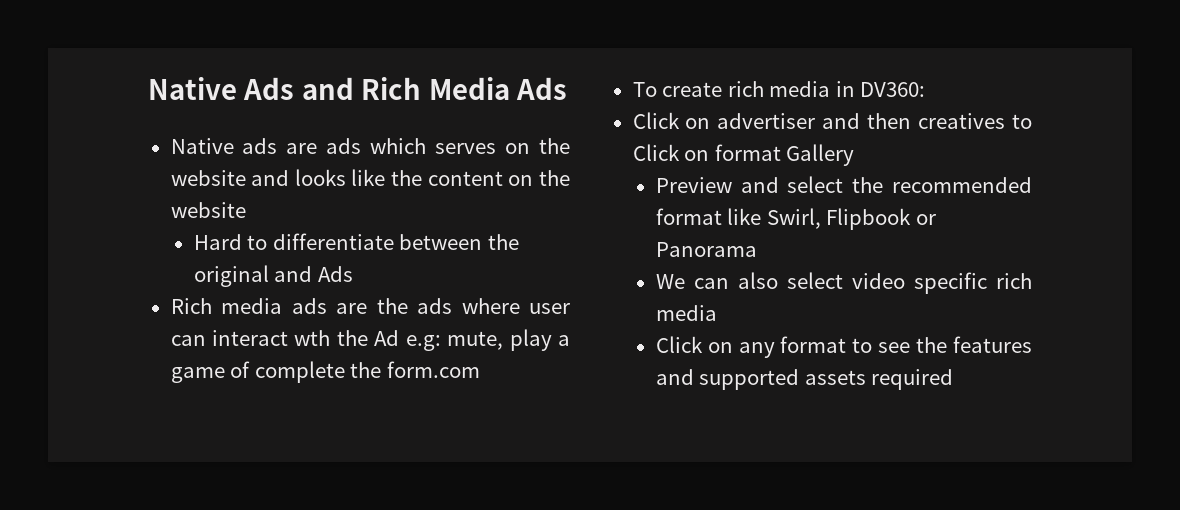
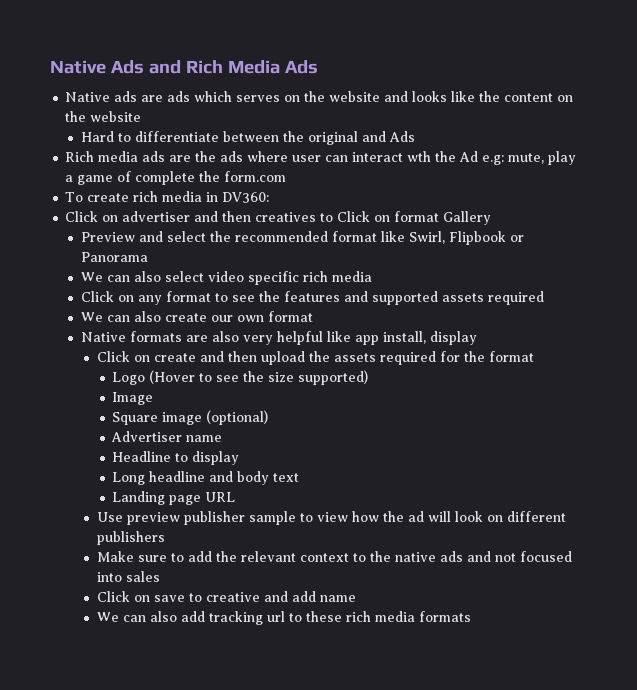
+ We can also create our own format
+ Native formats are also very helpful like app install, display
+ Click on create and then upload the assets required for the format
+ Logo (Hover to see the size supported)
+ Image
+ Square image (optional)
+ Advertiser name
+ Headline to display
+ Long headline and body text
+ Landing page URL
+ Use preview publisher sample to view how the ad will look on different publishers
+ Make sure to add the relevant context to the native ads and not focused into sales
+ Click on save to creative and add name
+ We can also add tracking url to these rich media formats

